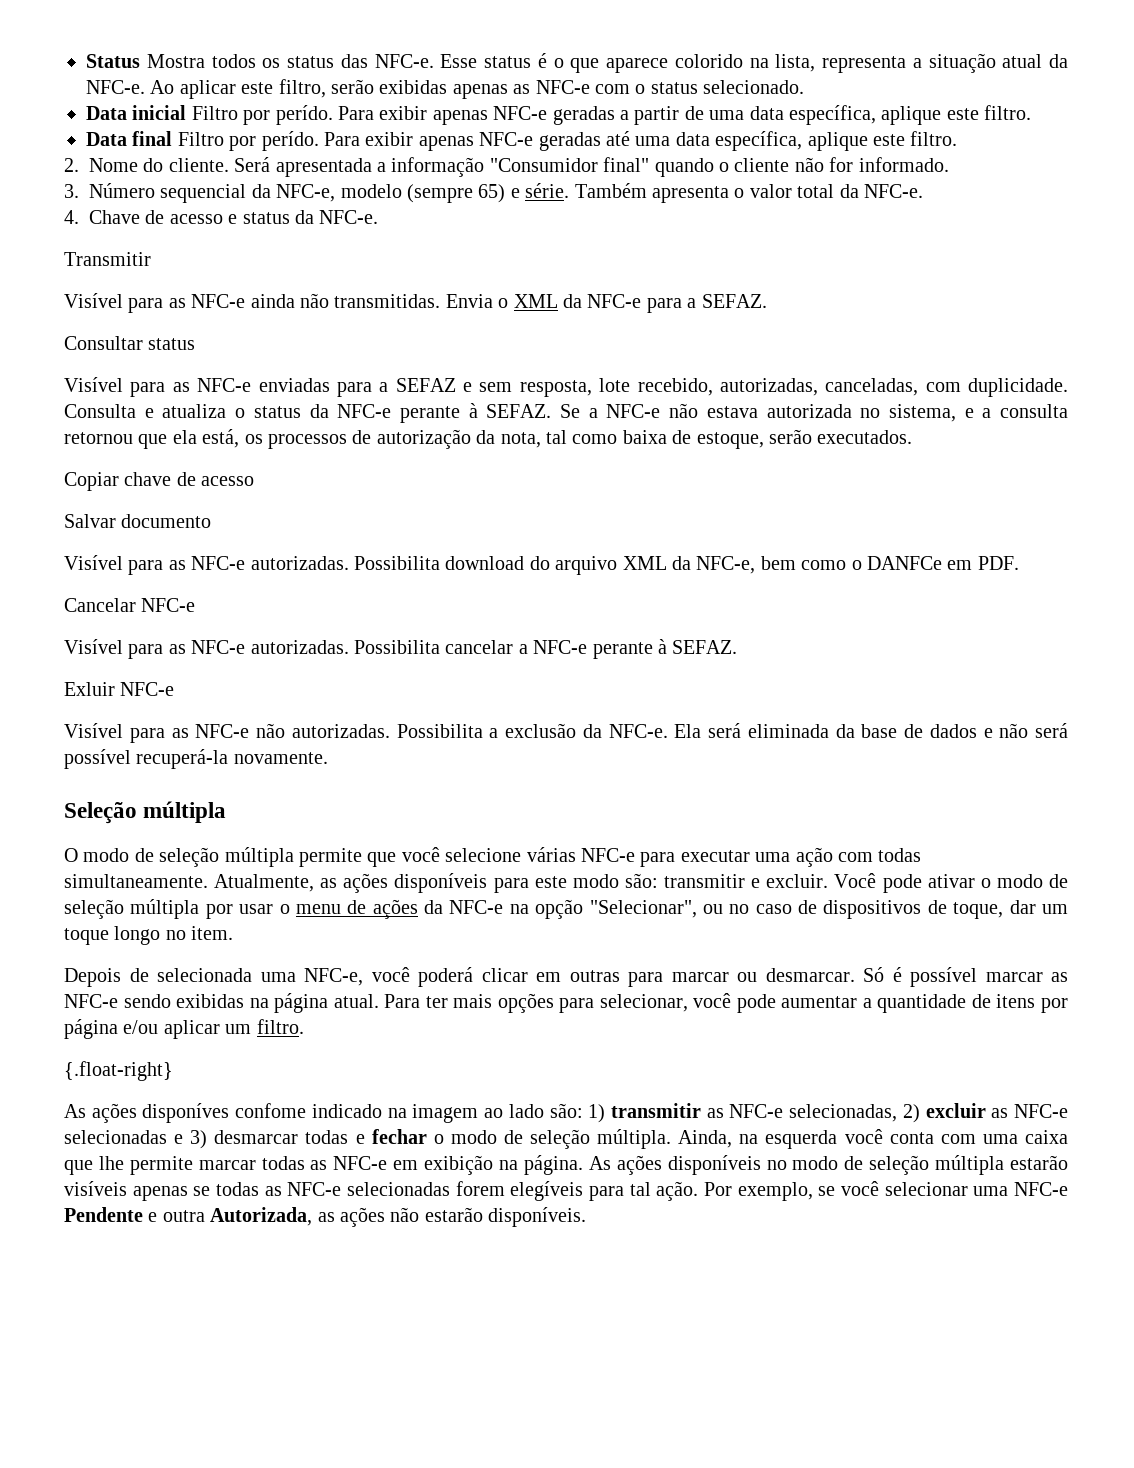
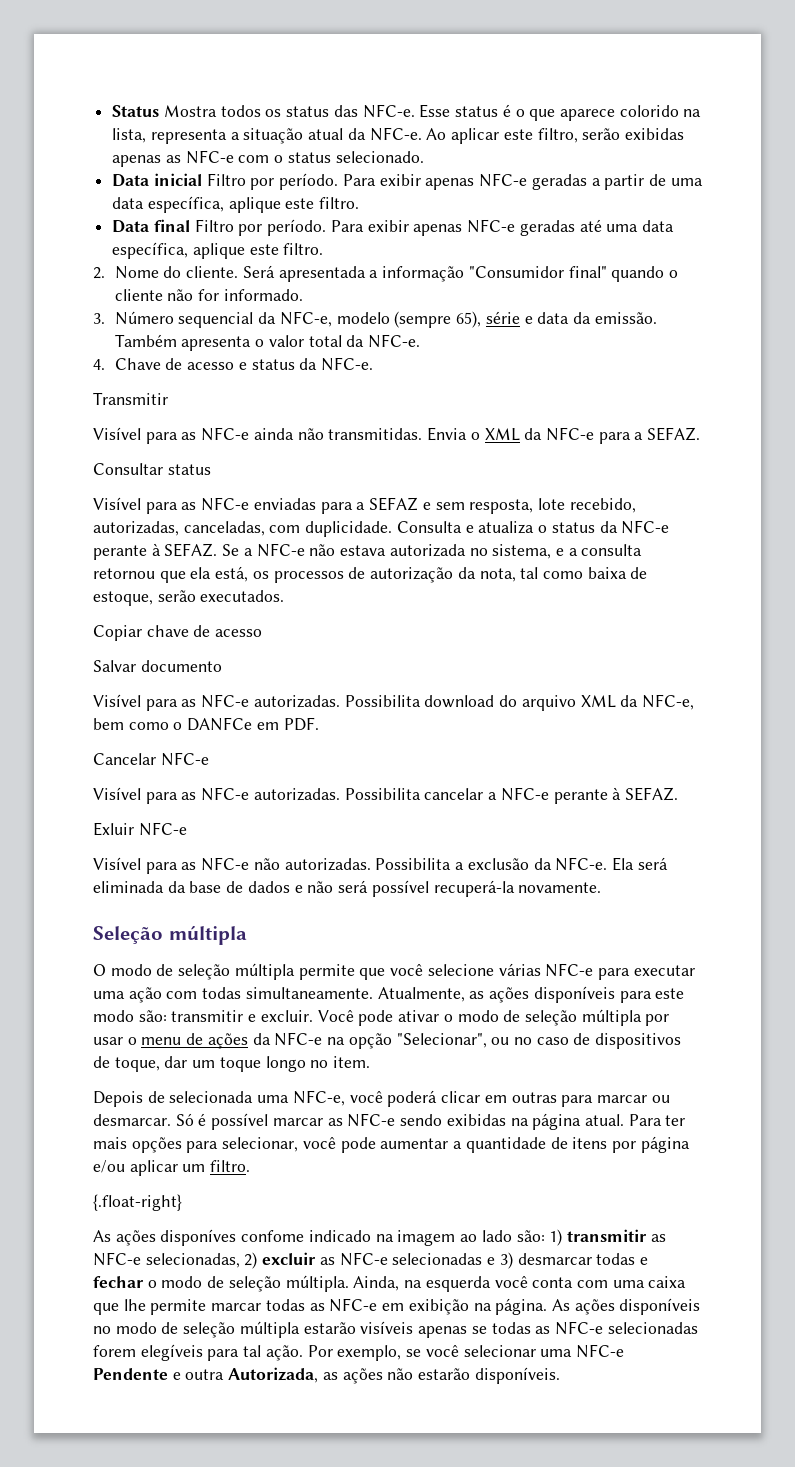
- Data inicial Filtro por perído.
+ Data inicial Filtro por período.
- Data final Filtro por perído.
+ Data final Filtro por período.
- 3. Número sequencial da NFC-e, modelo (sempre 65) e série.
+ 3. Número sequencial da NFC-e, modelo (sempre 65), série e data da emissão.

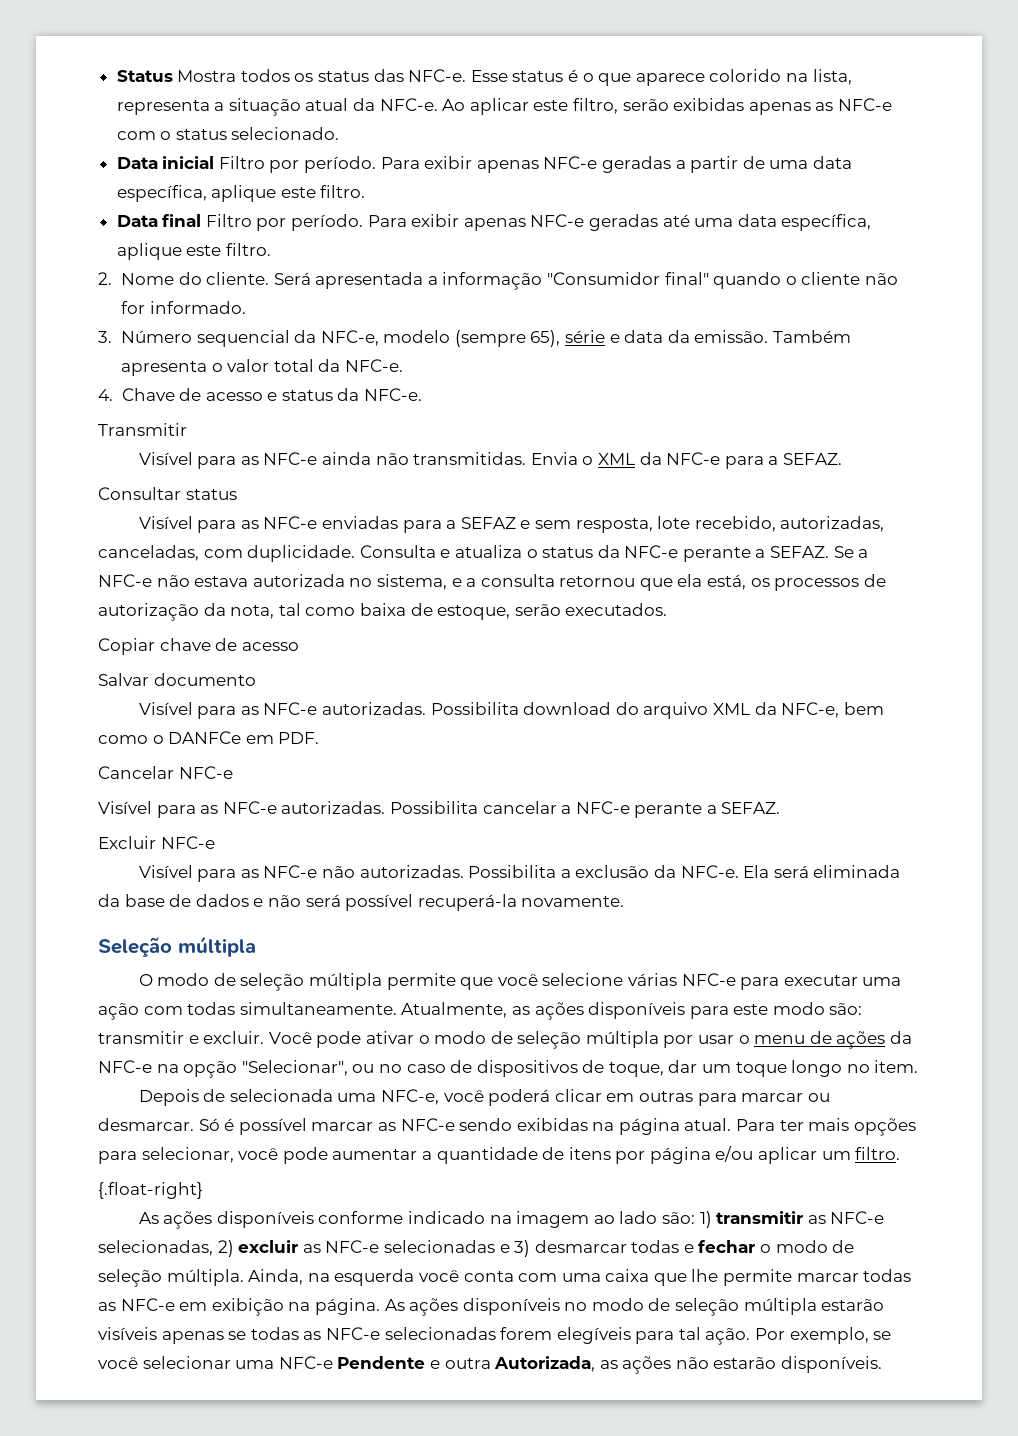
- Consulta e atualiza o status da NFC-e perante à SEFAZ.
+ Consulta e atualiza o status da NFC-e perante a SEFAZ.
- Possibilita cancelar a NFC-e perante à SEFAZ.
- Exluir NFC-e
+ Possibilita cancelar a NFC-e perante a SEFAZ.
+ Excluir NFC-e
- As ações disponíves confome indicado na imagem ao lado são: 1) transmitir as NFC-e selecionadas, 2) excluir as NFC-e selecionadas e 3) desmarcar todas e fechar o modo de seleção múltipla.
+ As ações disponíveis conforme indicado na imagem ao lado são: 1) transmitir as NFC-e selecionadas, 2) excluir as NFC-e selecionadas e 3) desmarcar todas e fechar o modo de seleção múltipla.

